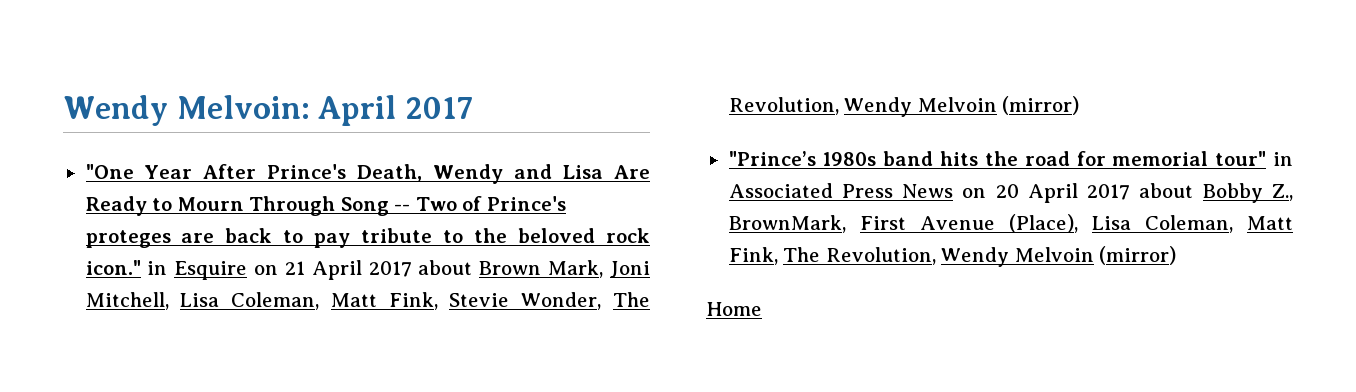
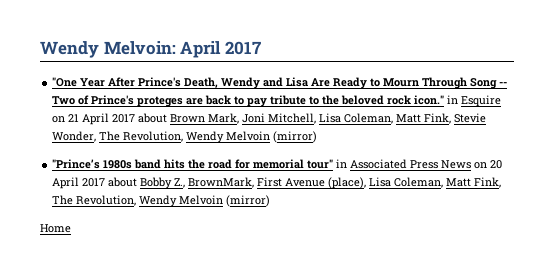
- "Prince’s 1980s band hits the road for memorial tour" in Associated Press News on 20 April 2017 about Bobby Z., BrownMark, First Avenue (Place), Lisa Coleman, Matt Fink, The Revolution, Wendy Melvoin (mirror)
+ "Prince’s 1980s band hits the road for memorial tour" in Associated Press News on 20 April 2017 about Bobby Z., BrownMark, First Avenue (place), Lisa Coleman, Matt Fink, The Revolution, Wendy Melvoin (mirror)

